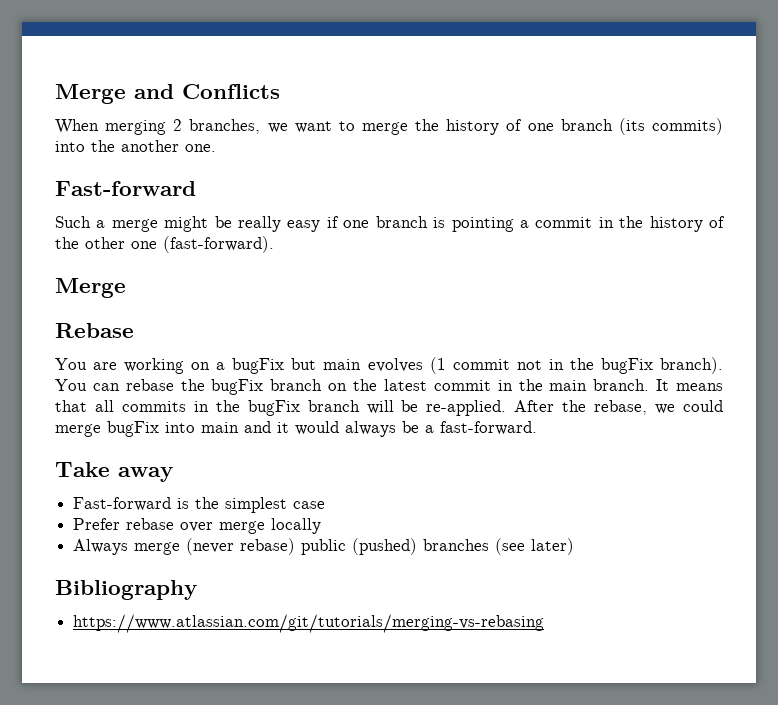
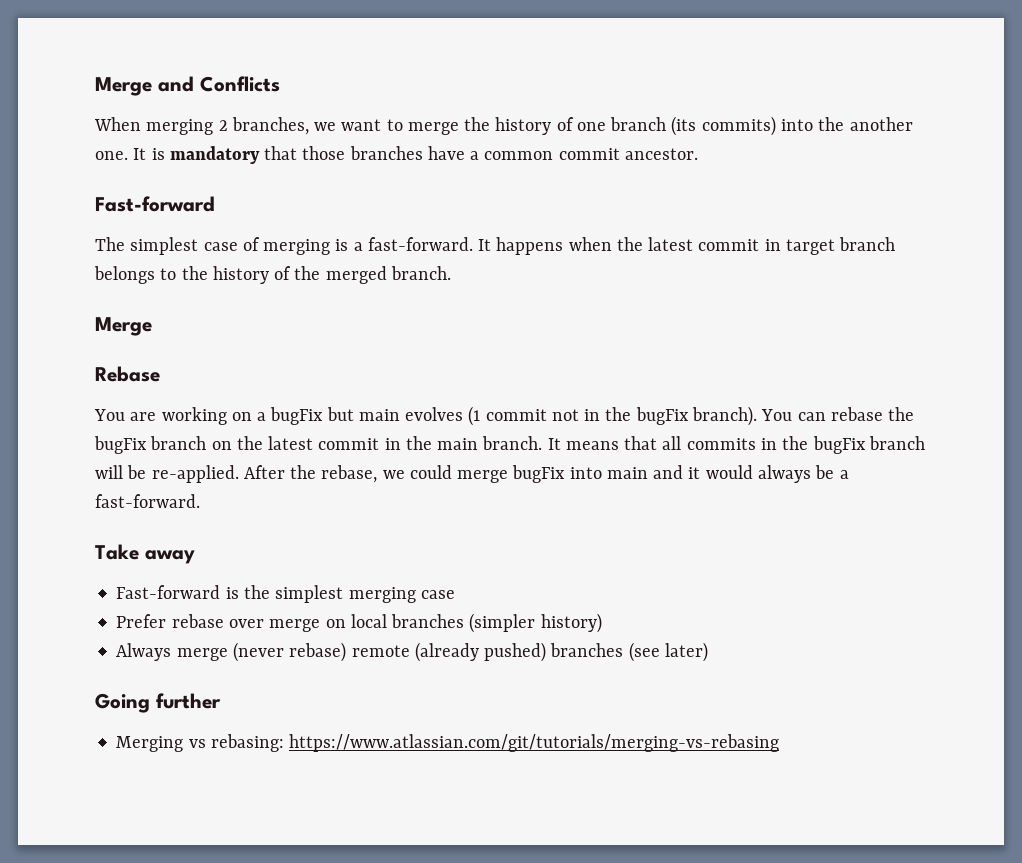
- When merging 2 branches, we want to merge the history of one branch (its commits) into the another one.
+ When merging 2 branches, we want to merge the history of one branch (its commits) into the another one. It is mandatory that those branches have a common commit ancestor.
  Fast-forward
- Such a merge might be really easy if one branch is pointing a commit in the history of the other one (fast-forward).
+ The simplest case of merging is a fast-forward. It happens when the latest commit in target branch belongs to the history of the merged branch.
- Fast-forward is the simplest case
+ Fast-forward is the simplest merging case
- Prefer rebase over merge locally
+ Prefer rebase over merge on local branches (simpler history)
- Always merge (never rebase) public (pushed) branches (see later)
+ Always merge (never rebase) remote (already pushed) branches (see later)
- Bibliography
- https://www.atlassian.com/git/tutorials/merging-vs-rebasing
+ Going further
+ Merging vs rebasing: https://www.atlassian.com/git/tutorials/merging-vs-rebasing

